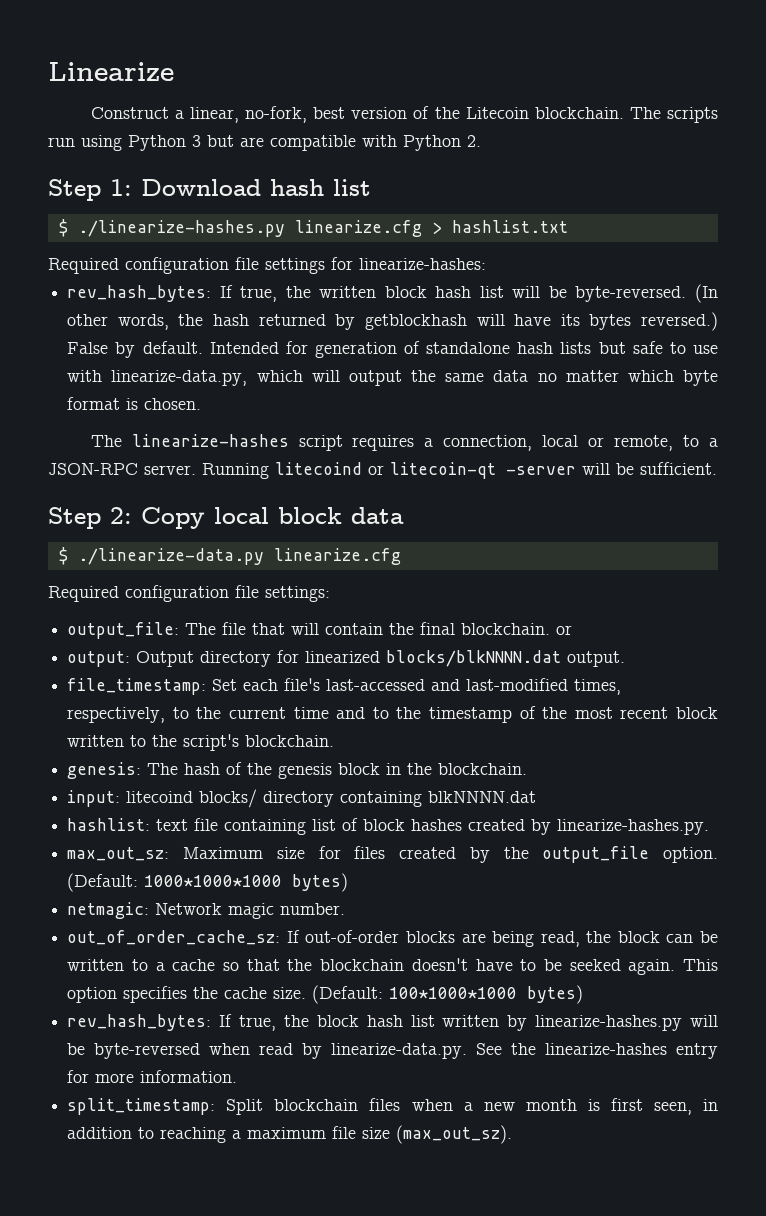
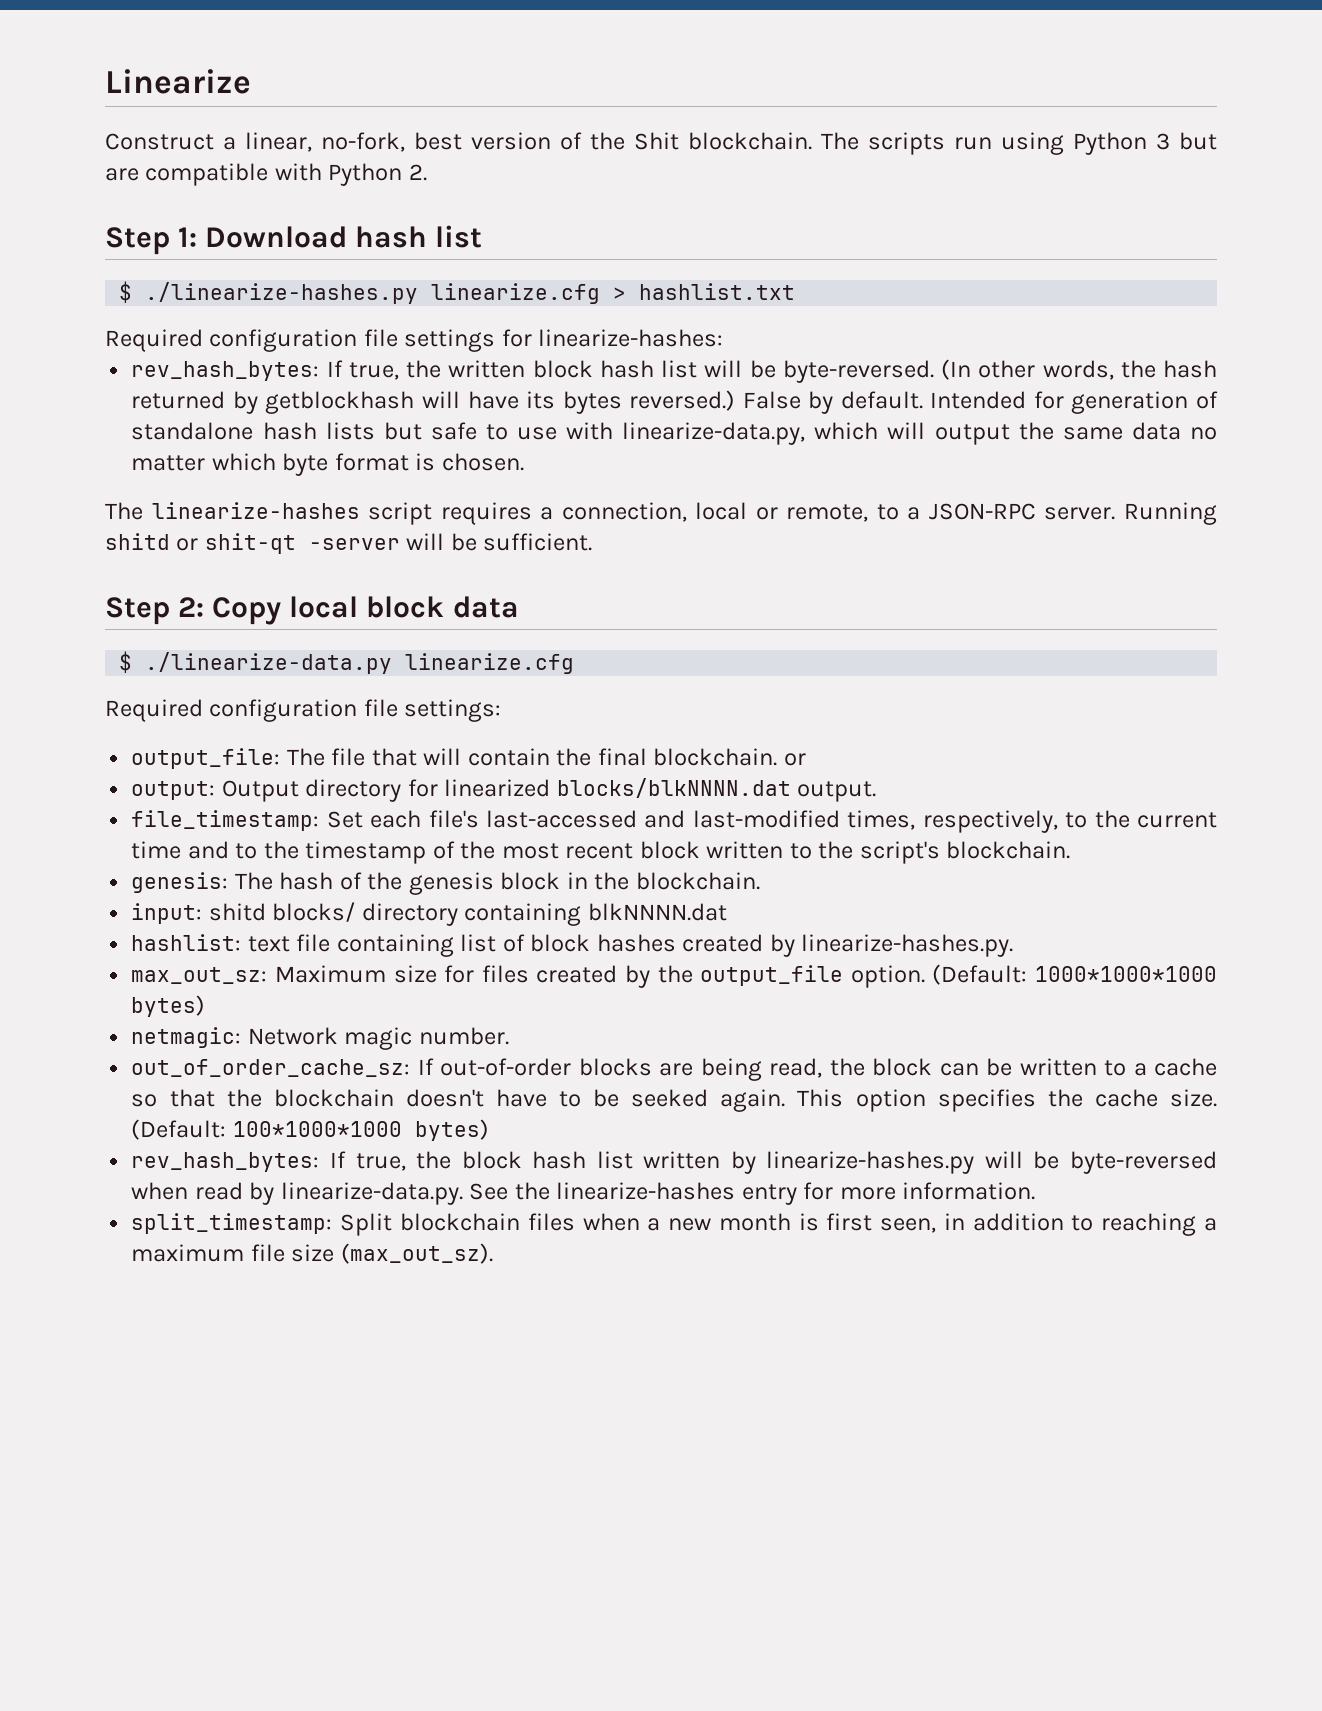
- Construct a linear, no-fork, best version of the Litecoin blockchain.
+ Construct a linear, no-fork, best version of the Shit blockchain.
- Running litecoind or litecoin-qt -server will be sufficient.
+ Running shitd or shit-qt -server will be sufficient.
- input: litecoind blocks/ directory containing blkNNNN.dat
+ input: shitd blocks/ directory containing blkNNNN.dat

